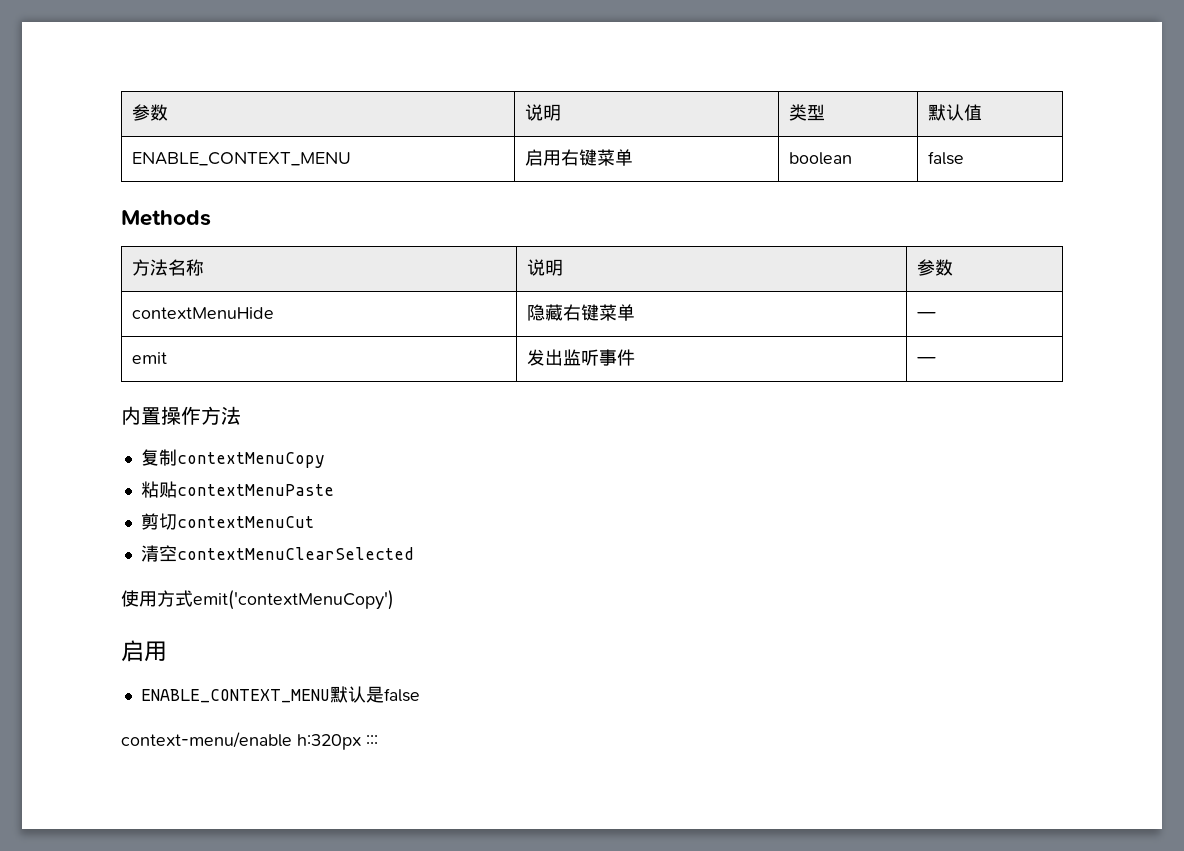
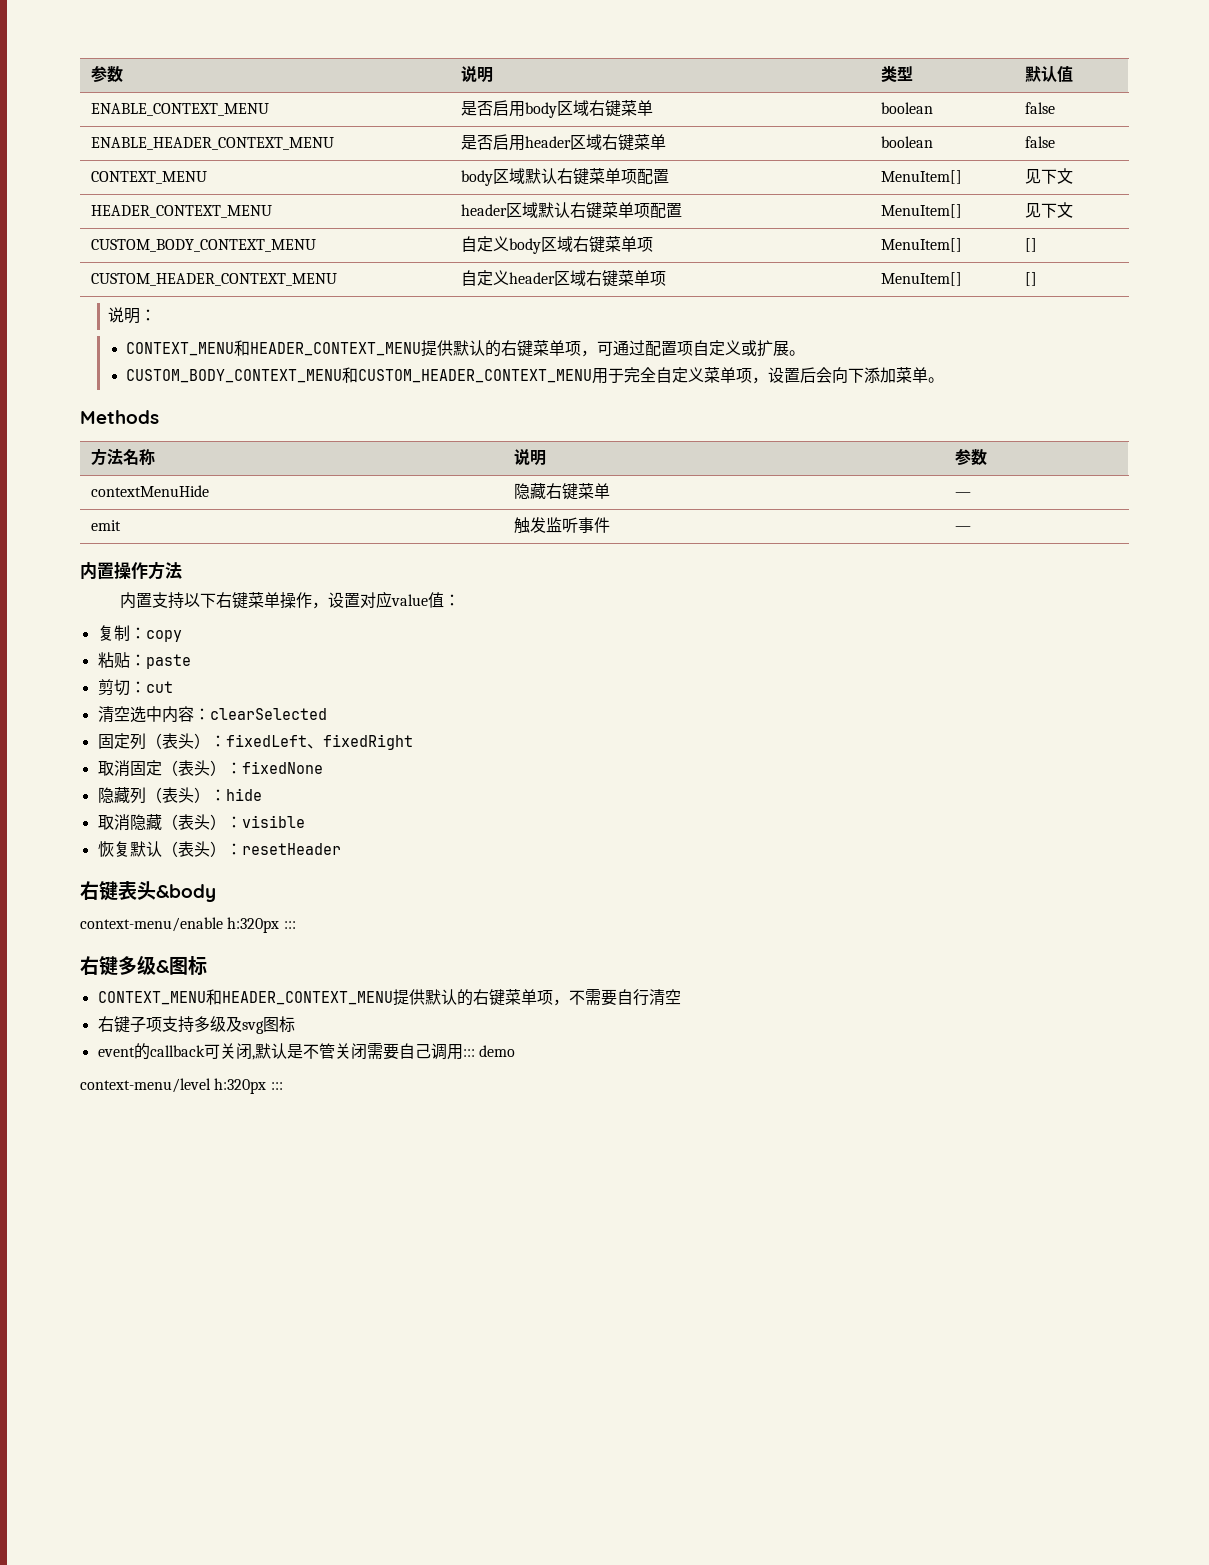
- ENABLE_CONTEXT_MENU | 启用右键菜单 | boolean | false
+ ENABLE_CONTEXT_MENU | 是否启用body区域右键菜单 | boolean | false
+ ENABLE_HEADER_CONTEXT_MENU | 是否启用header区域右键菜单 | boolean | false
+ CONTEXT_MENU | body区域默认右键菜单项配置 | MenuItem[] | 见下文
+ HEADER_CONTEXT_MENU | header区域默认右键菜单项配置 | MenuItem[] | 见下文
+ CUSTOM_BODY_CONTEXT_MENU | 自定义body区域右键菜单项 | MenuItem[] | []
+ CUSTOM_HEADER_CONTEXT_MENU | 自定义header区域右键菜单项 | MenuItem[] | []
+ 说明：
+ CONTEXT_MENU和HEADER_CONTEXT_MENU提供默认的右键菜单项，可通过配置项自定义或扩展。
+ CUSTOM_BODY_CONTEXT_MENU和CUSTOM_HEADER_CONTEXT_MENU用于完全自定义菜单项，设置后会向下添加菜单。
- emit | 发出监听事件 | —
+ emit | 触发监听事件 | —
+ 内置支持以下右键菜单操作，设置对应value值：
- 复制contextMenuCopy
+ 复制：copy
- 粘贴contextMenuPaste
+ 粘贴：paste
- 剪切contextMenuCut
- 清空contextMenuClearSelected
- 使用方式emit('contextMenuCopy')
- 启用
- ENABLE_CONTEXT_MENU默认是false
+ 剪切：cut
+ 清空选中内容：clearSelected
+ 固定列（表头）：fixedLeft、fixedRight
+ 取消固定（表头）：fixedNone
+ 隐藏列（表头）：hide
+ 取消隐藏（表头）：visible
+ 恢复默认（表头）：resetHeader
+ 右键表头&body
  context-menu/enable h:320px :::
+ 右键多级&图标
+ CONTEXT_MENU和HEADER_CONTEXT_MENU提供默认的右键菜单项，不需要自行清空
+ 右键子项支持多级及svg图标
+ event的callback可关闭,默认是不管关闭需要自己调用::: demo
+ context-menu/level h:320px :::

